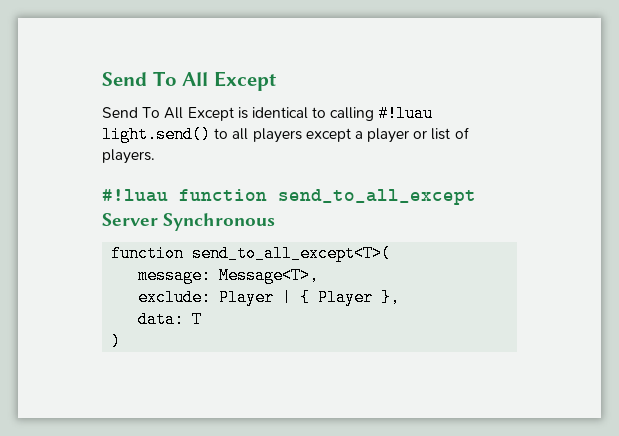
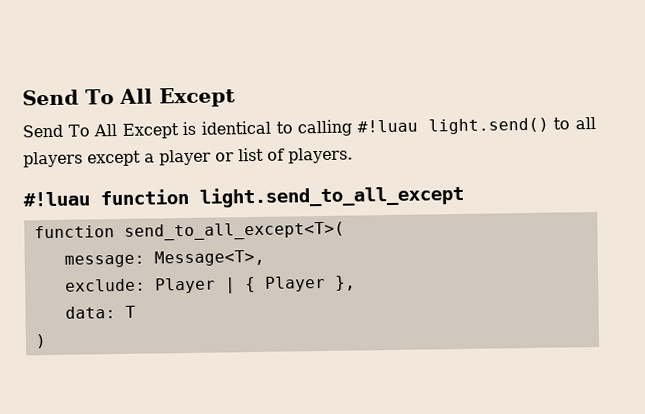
- #!luau function send_to_all_except Server Synchronous
+ #!luau function light.send_to_all_except

